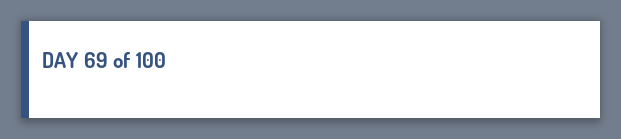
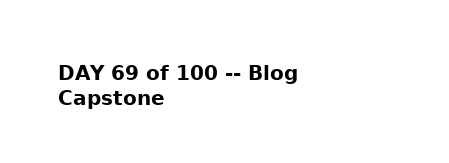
- DAY 69 of 100
+ DAY 69 of 100 -- Blog Capstone

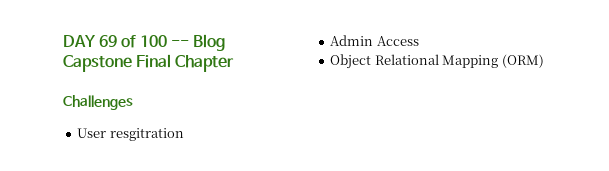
- DAY 69 of 100 -- Blog Capstone
+ DAY 69 of 100 -- Blog Capstone Final Chapter
+ Challenges
+ User resgitration
+ Admin Access
+ Object Relational Mapping (ORM)

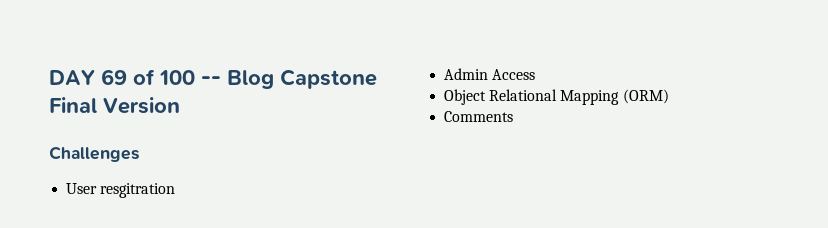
- DAY 69 of 100 -- Blog Capstone Final Chapter
+ DAY 69 of 100 -- Blog Capstone Final Version
+ Comments

